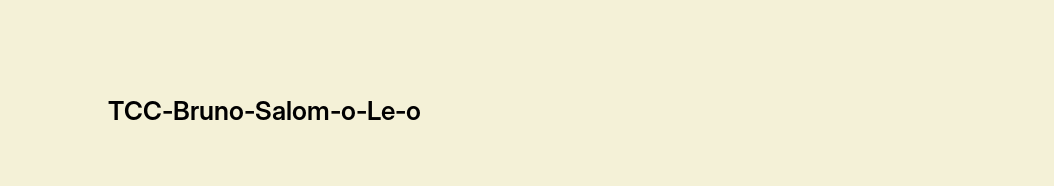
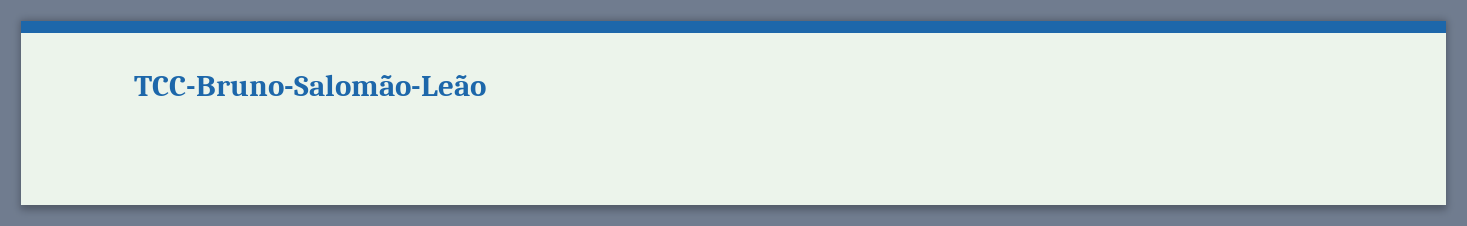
- TCC-Bruno-Salom-o-Le-o
+ TCC-Bruno-Salomão-Leão

